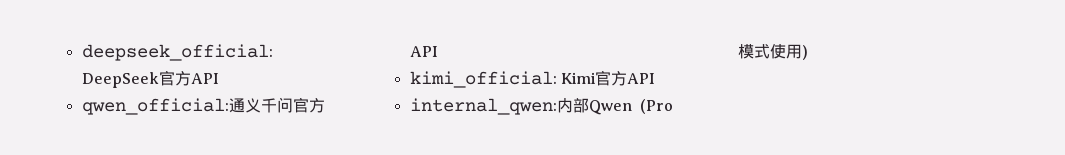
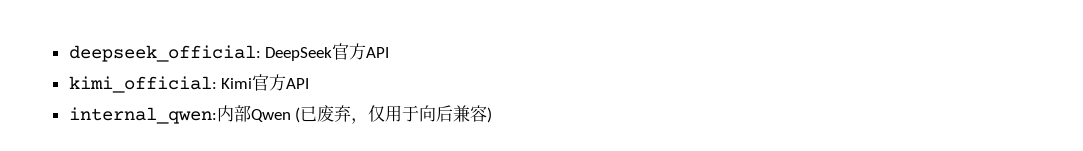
- qwen_official:通义千问官方API
- internal_qwen:内部Qwen (Pro模式使用)
+ internal_qwen:内部Qwen (已废弃，仅用于向后兼容)

